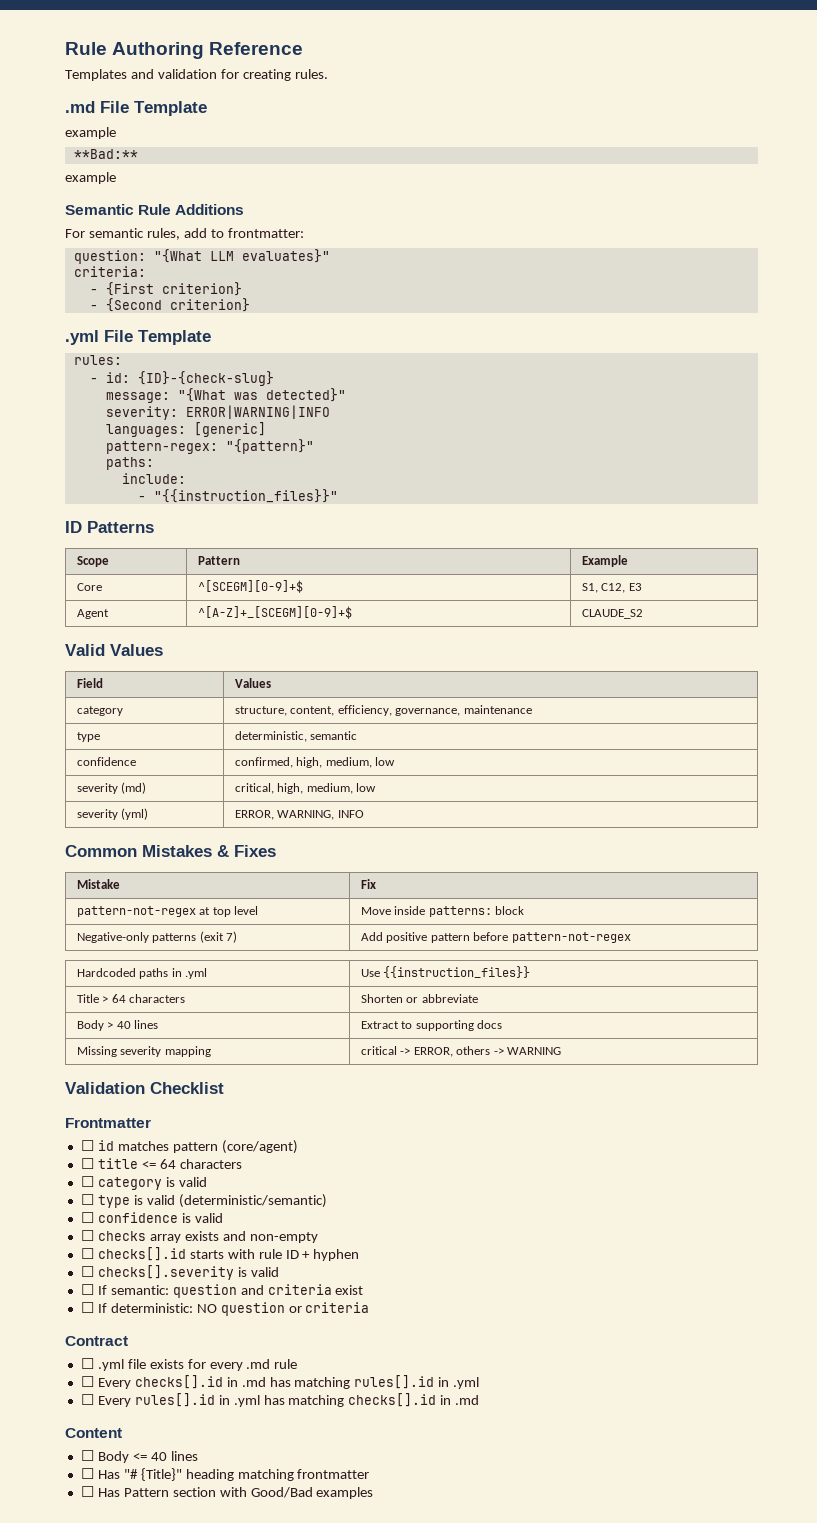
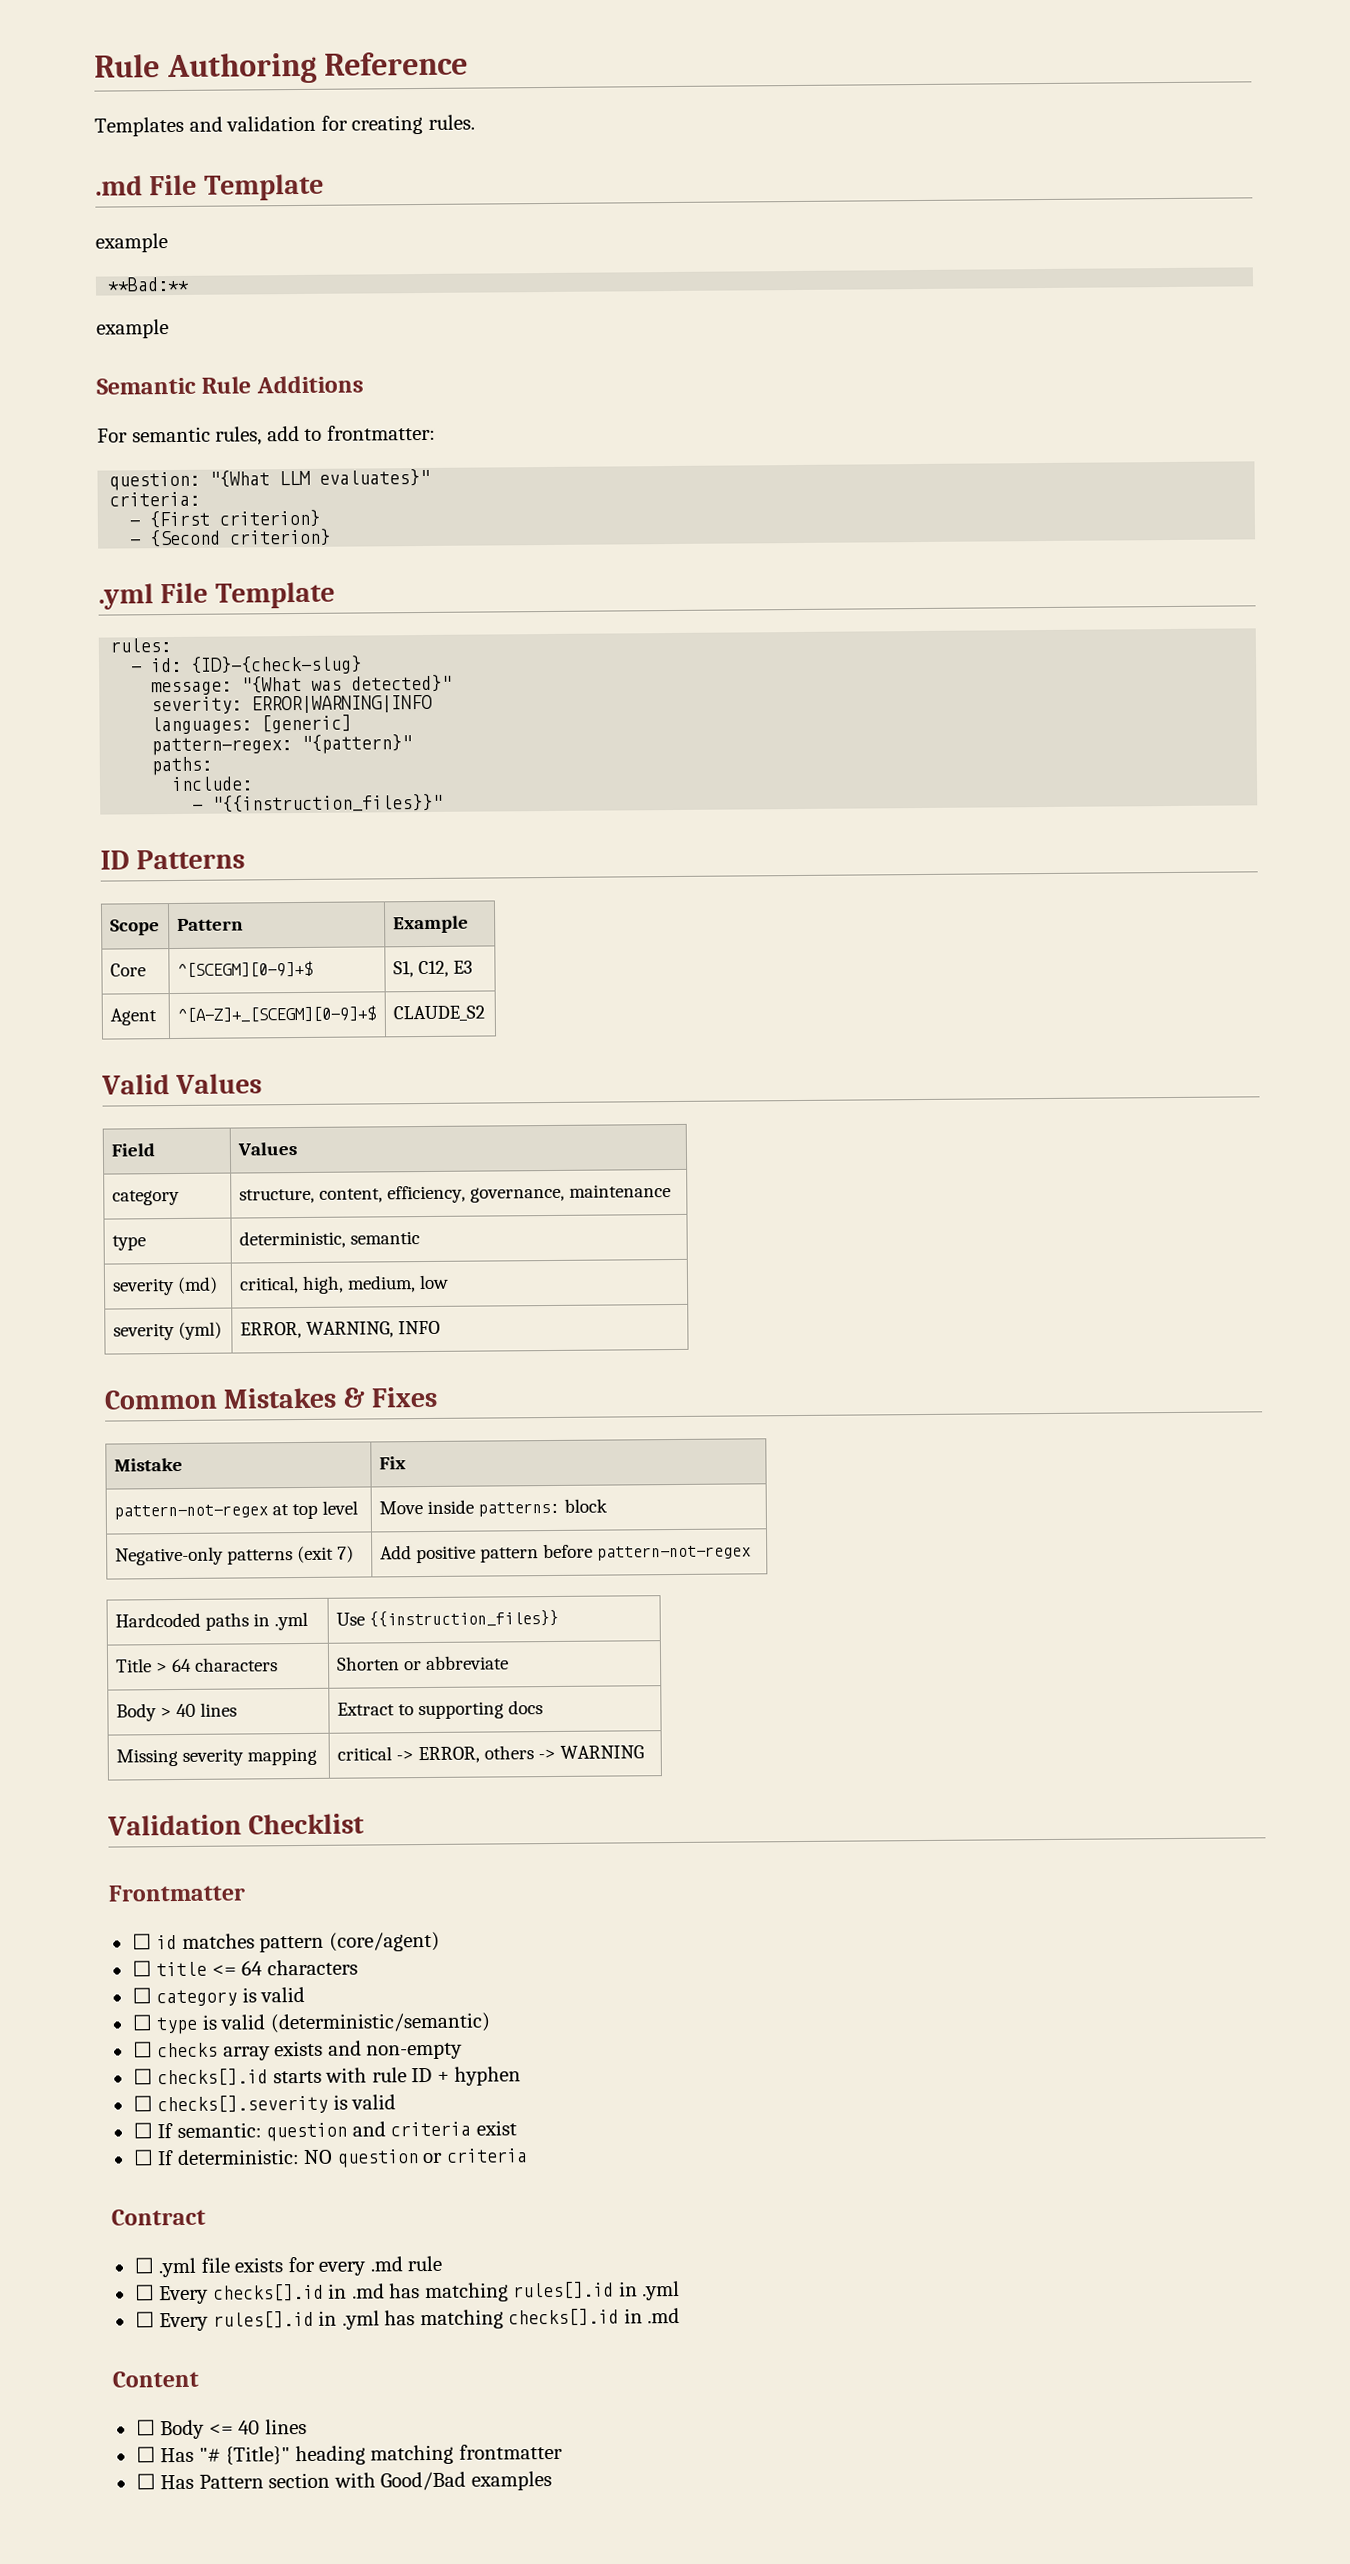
- confidence | confirmed, high, medium, low
- ☐ confidence is valid

